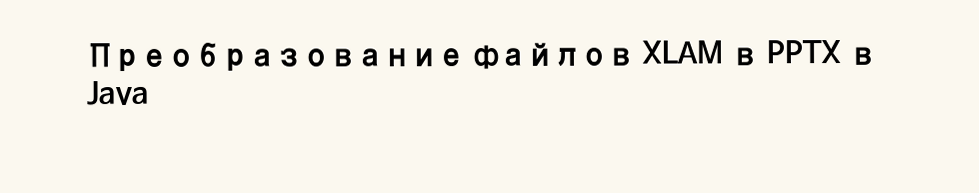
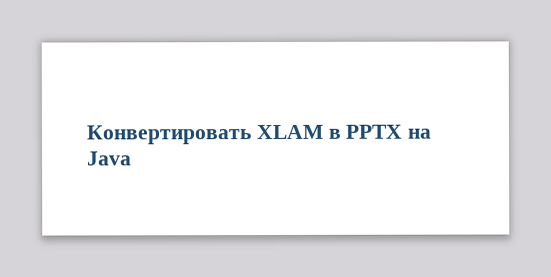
- Преобразование файлов XLAM в PPTX в Java
+ Конвертировать XLAM в PPTX на Java

